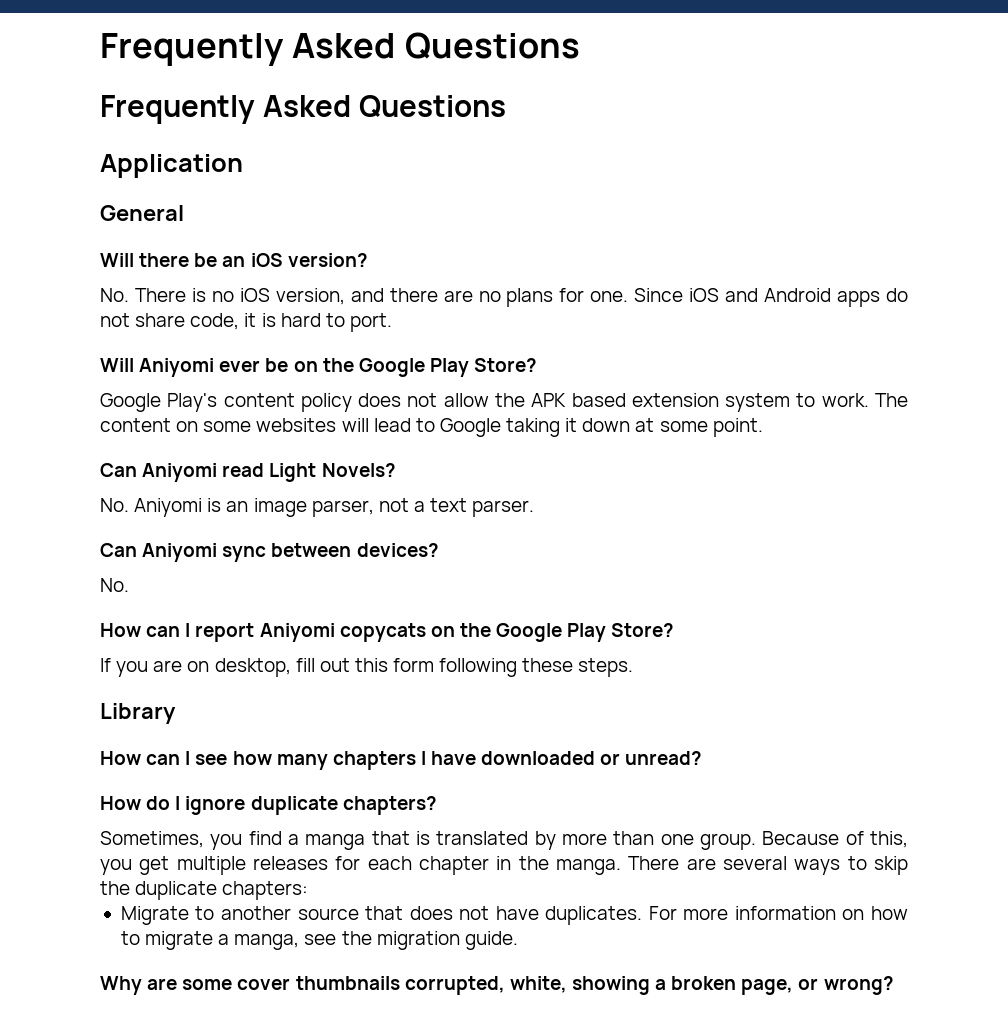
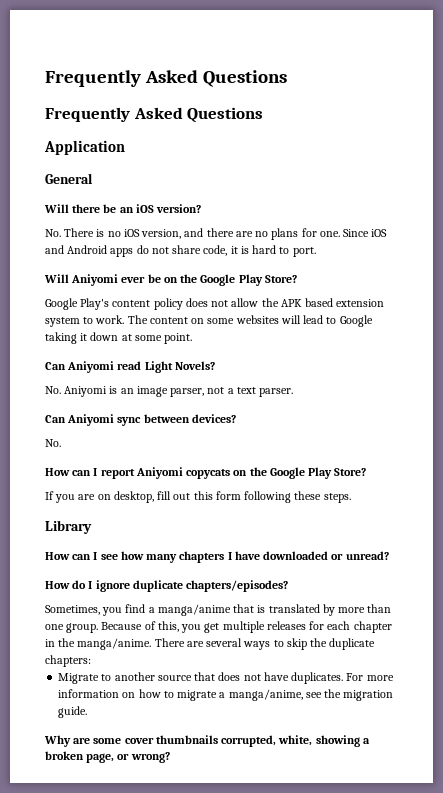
- How do I ignore duplicate chapters?
+ How do I ignore duplicate chapters/episodes?
- Sometimes, you find a manga that is translated by more than one group.
+ Sometimes, you find a manga/anime that is translated by more than one group.
- Because of this, you get multiple releases for each chapter in the manga.
+ Because of this, you get multiple releases for each chapter in the manga/anime.
- For more information on how to migrate a manga, see the migration guide.
+ For more information on how to migrate a manga/anime, see the migration guide.

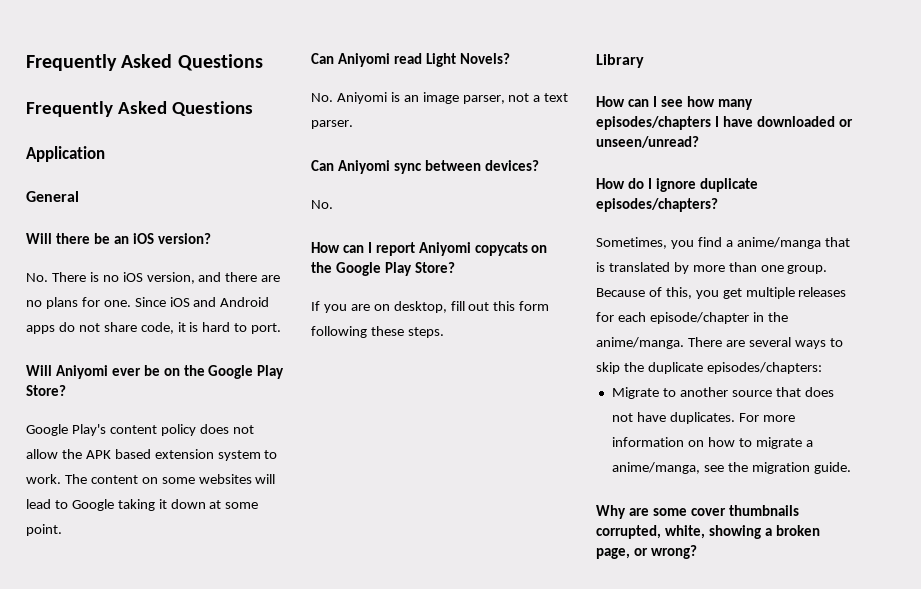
- How can I see how many chapters I have downloaded or unread?
+ How can I see how many episodes/chapters I have downloaded or unseen/unread?
- How do I ignore duplicate chapters/episodes?
+ How do I ignore duplicate episodes/chapters?
- Sometimes, you find a manga/anime that is translated by more than one group.
+ Sometimes, you find a anime/manga that is translated by more than one group.
- Because of this, you get multiple releases for each chapter in the manga/anime.
+ Because of this, you get multiple releases for each episode/chapter in the anime/manga.
- There are several ways to skip the duplicate chapters:
+ There are several ways to skip the duplicate episodes/chapters:
- For more information on how to migrate a manga/anime, see the migration guide.
+ For more information on how to migrate a anime/manga, see the migration guide.

